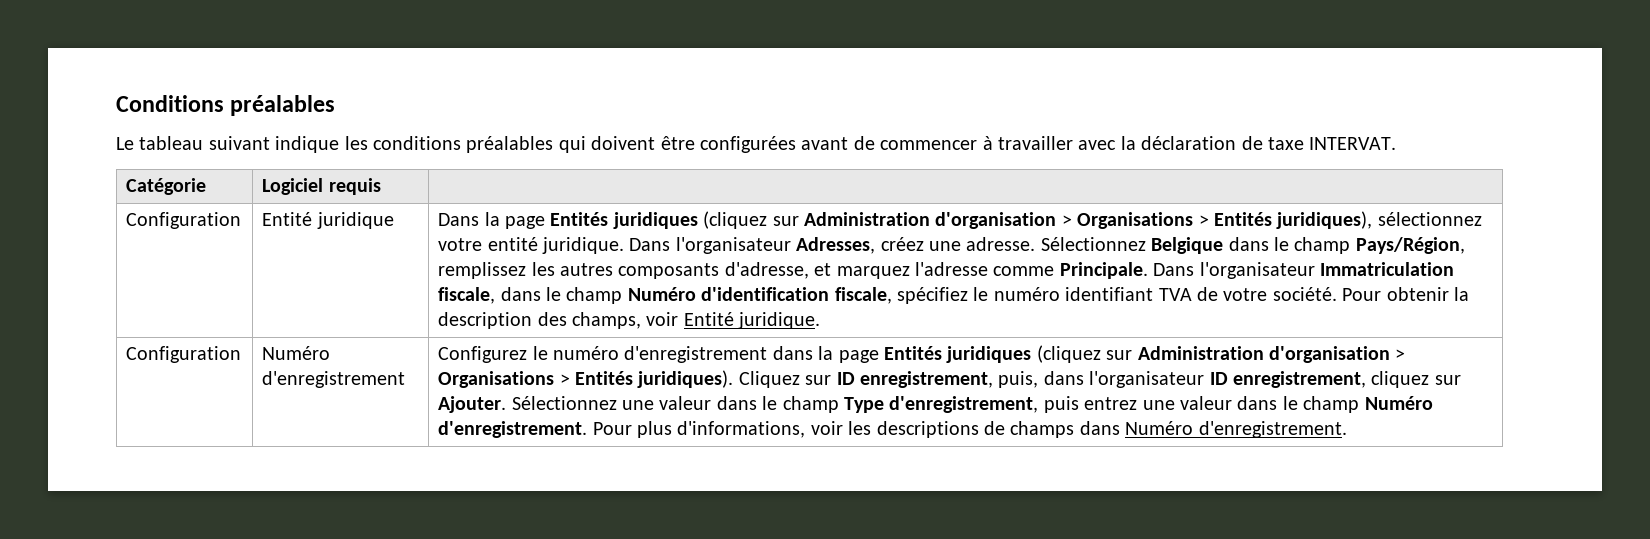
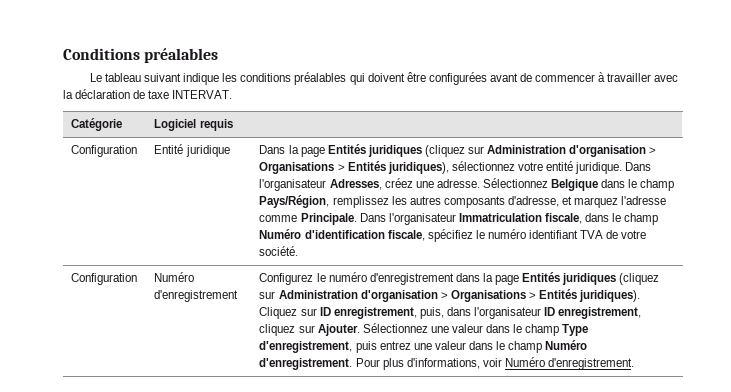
- Pour obtenir la description des champs, voir Entité juridique.
- Pour plus d'informations, voir les descriptions de champs dans Numéro d'enregistrement.
+ Pour plus d'informations, voir Numéro d'enregistrement.

